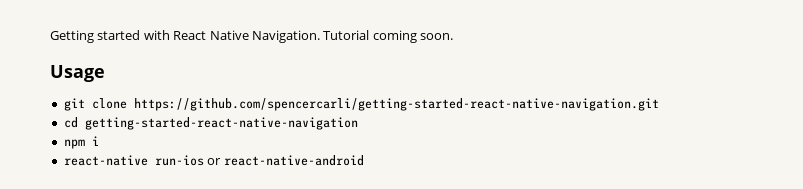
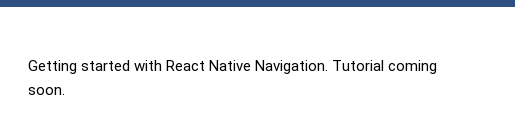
- Usage
- git clone https://github.com/spencercarli/getting-started-react-native-navigation.git
- cd getting-started-react-native-navigation
- npm i
- react-native run-ios or react-native-android

